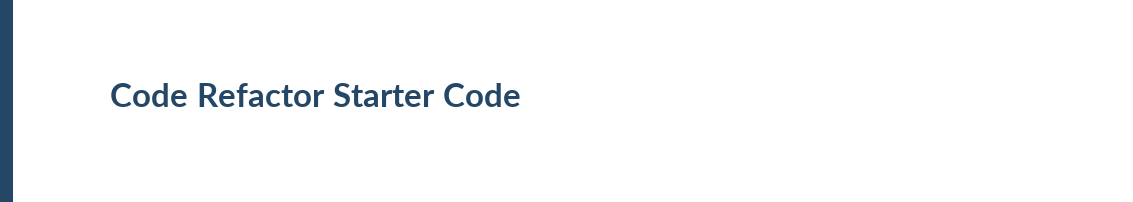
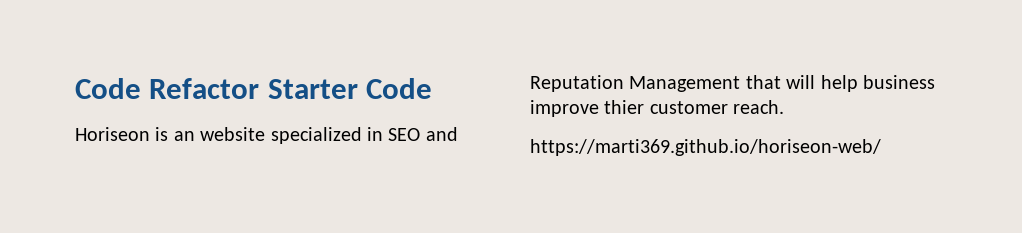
+ Horiseon is an website specialized in SEO and Reputation Management that will help business improve thier customer reach.
+ https://marti369.github.io/horiseon-web/

